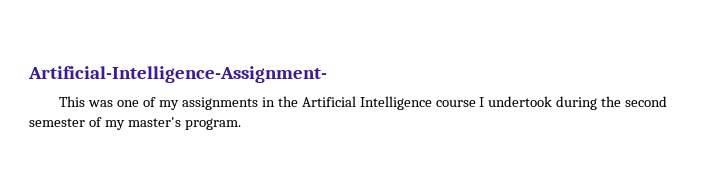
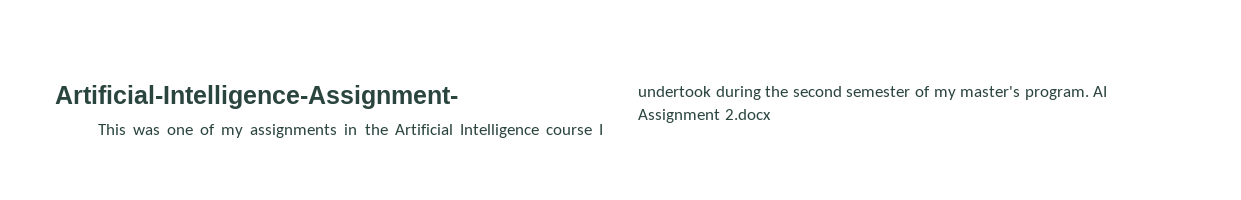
+ AI Assignment 2.docx

